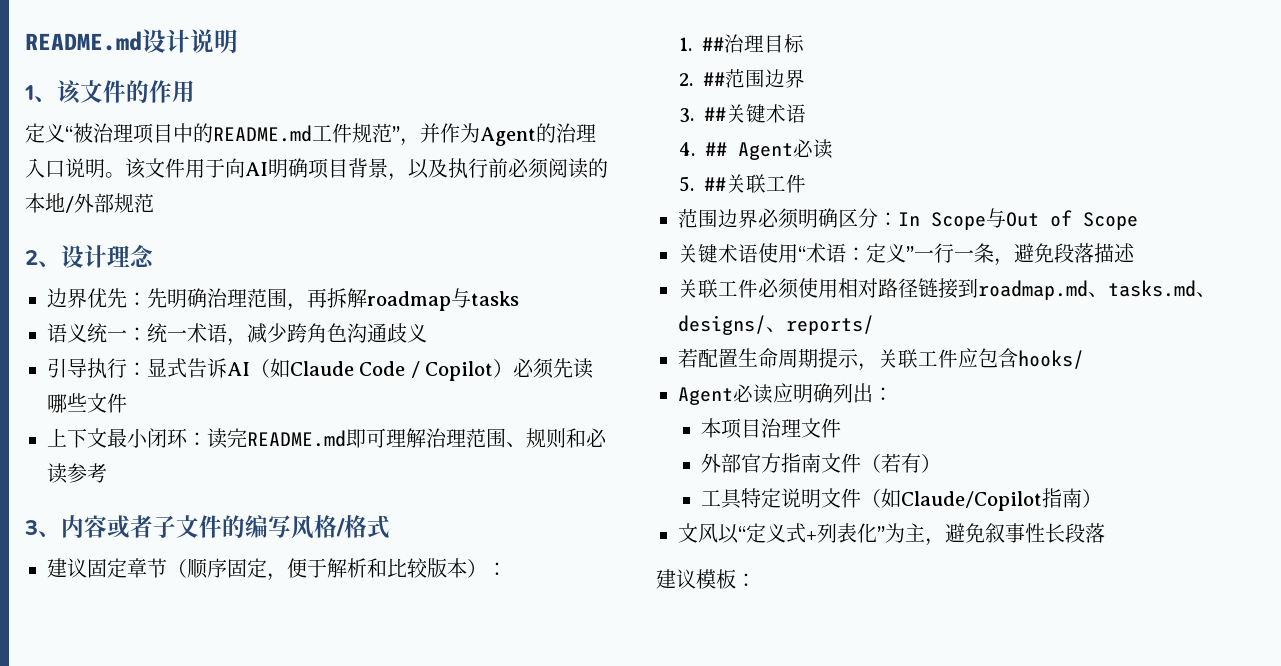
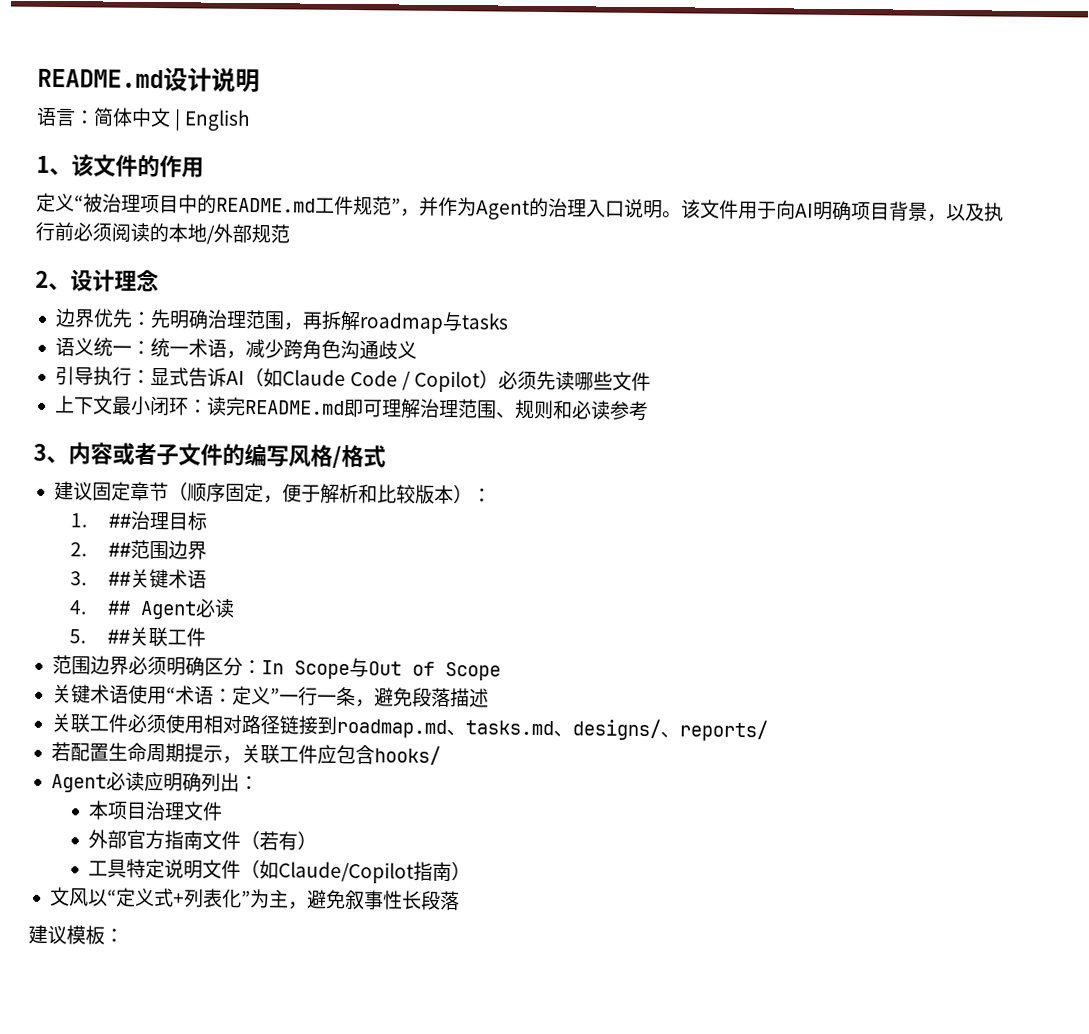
+ 语言：简体中文 | English

